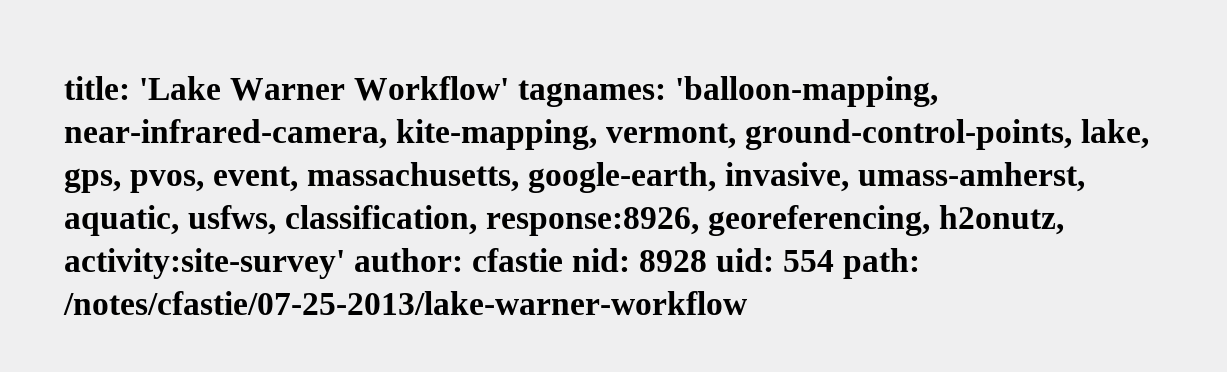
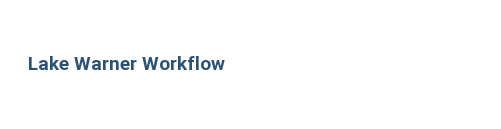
- title: 'Lake Warner Workflow' tagnames: 'balloon-mapping, near-infrared-camera, kite-mapping, vermont, ground-control-points, lake, gps, pvos, event, massachusetts, google-earth, invasive, umass-amherst, aquatic, usfws, classification, response:8926, georeferencing, h2onutz, activity:site-survey' author: cfastie nid: 8928 uid: 554 path: /notes/cfastie/07-25-2013/lake-warner-workflow
+ Lake Warner Workflow

